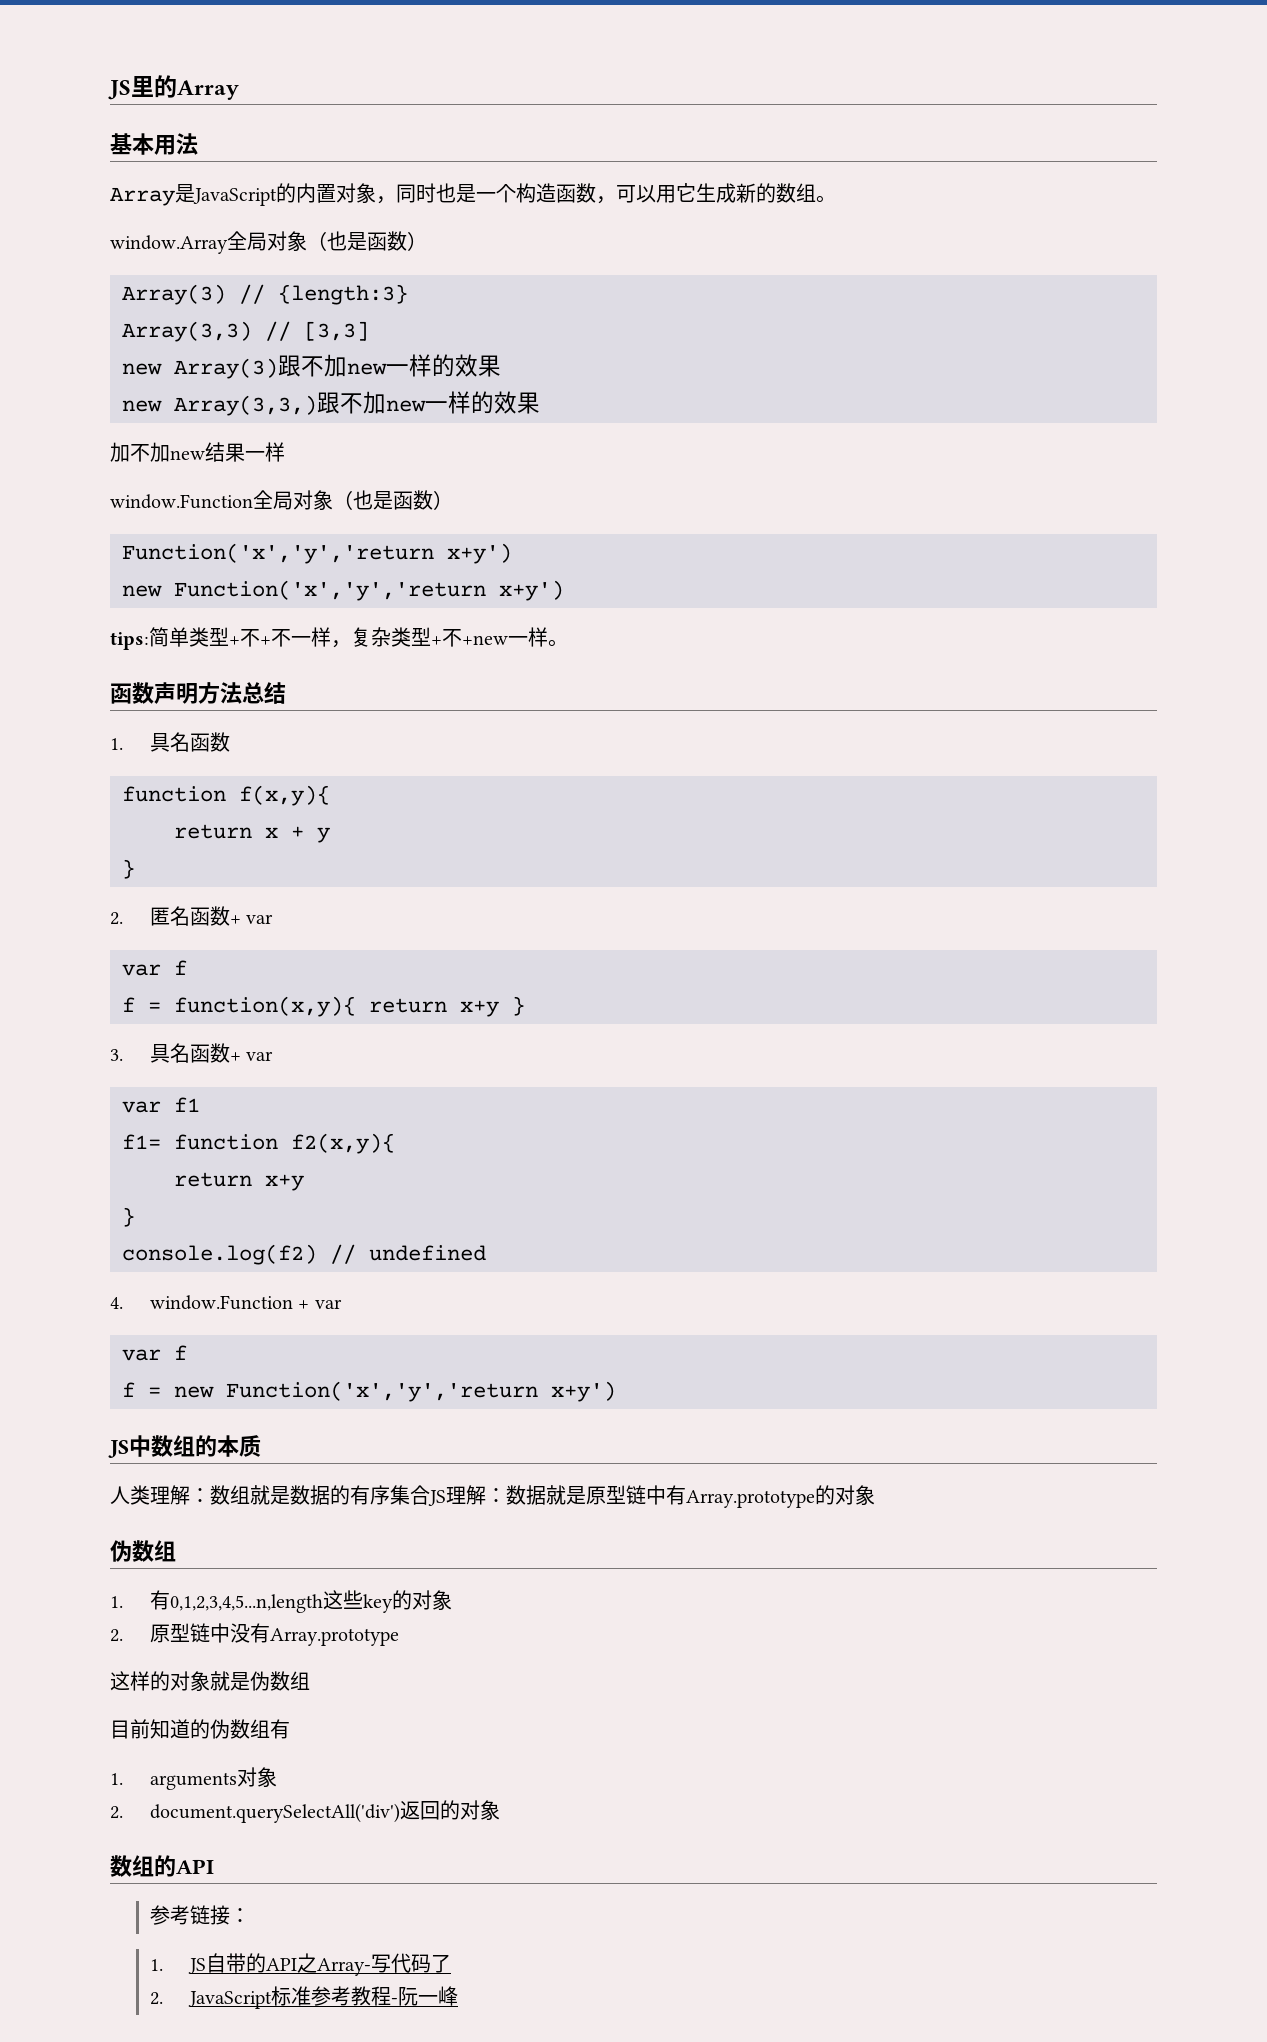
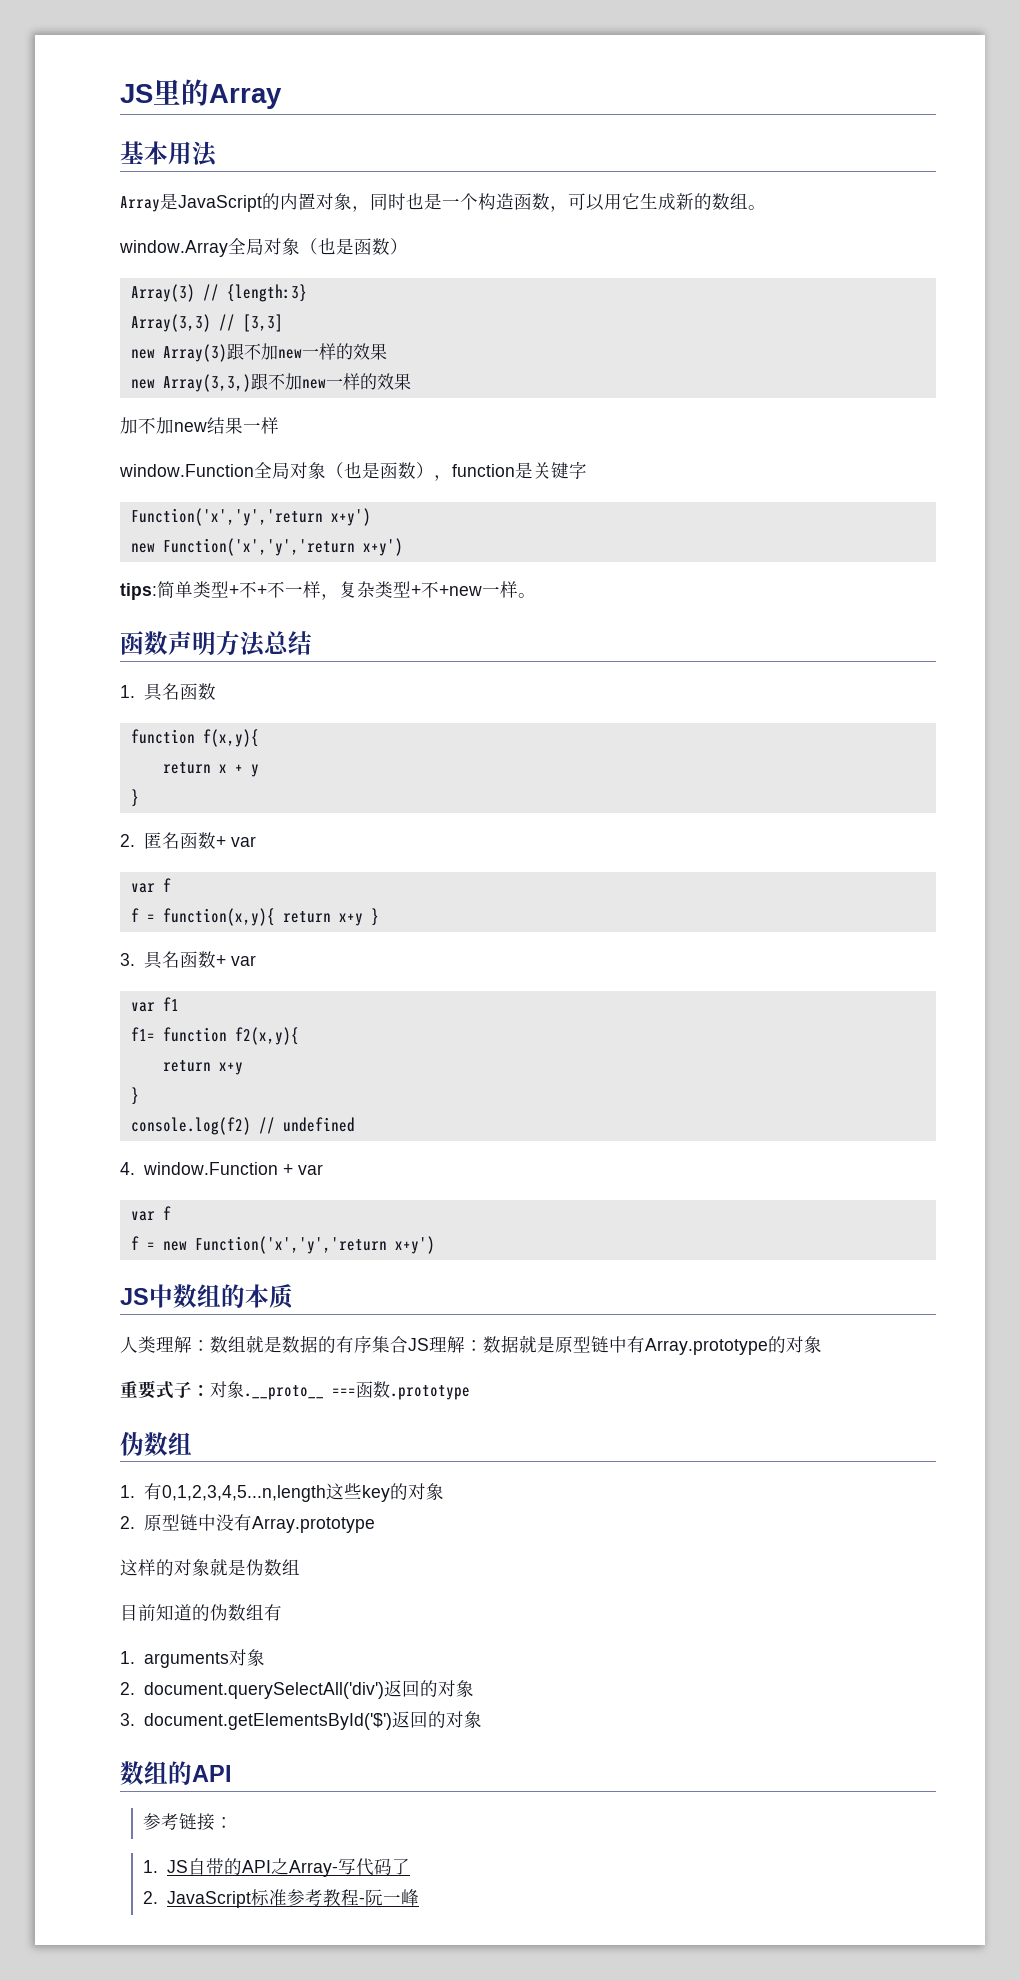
- window.Function全局对象（也是函数）
+ window.Function全局对象（也是函数），function是关键字
+ 重要式子：对象.__proto__ ===函数.prototype
+ 3. document.getElementsById('$')返回的对象

